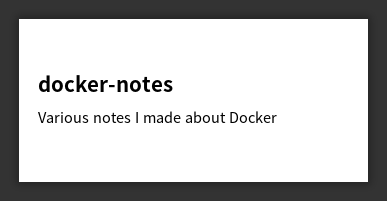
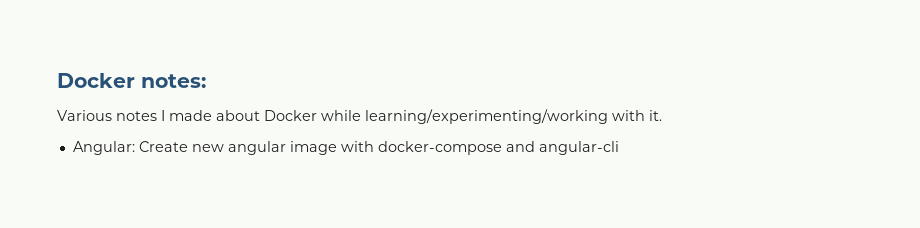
- docker-notes
+ Docker notes:
- Various notes I made about Docker
+ Various notes I made about Docker while learning/experimenting/working with it.
+ Angular: Create new angular image with docker-compose and angular-cli

